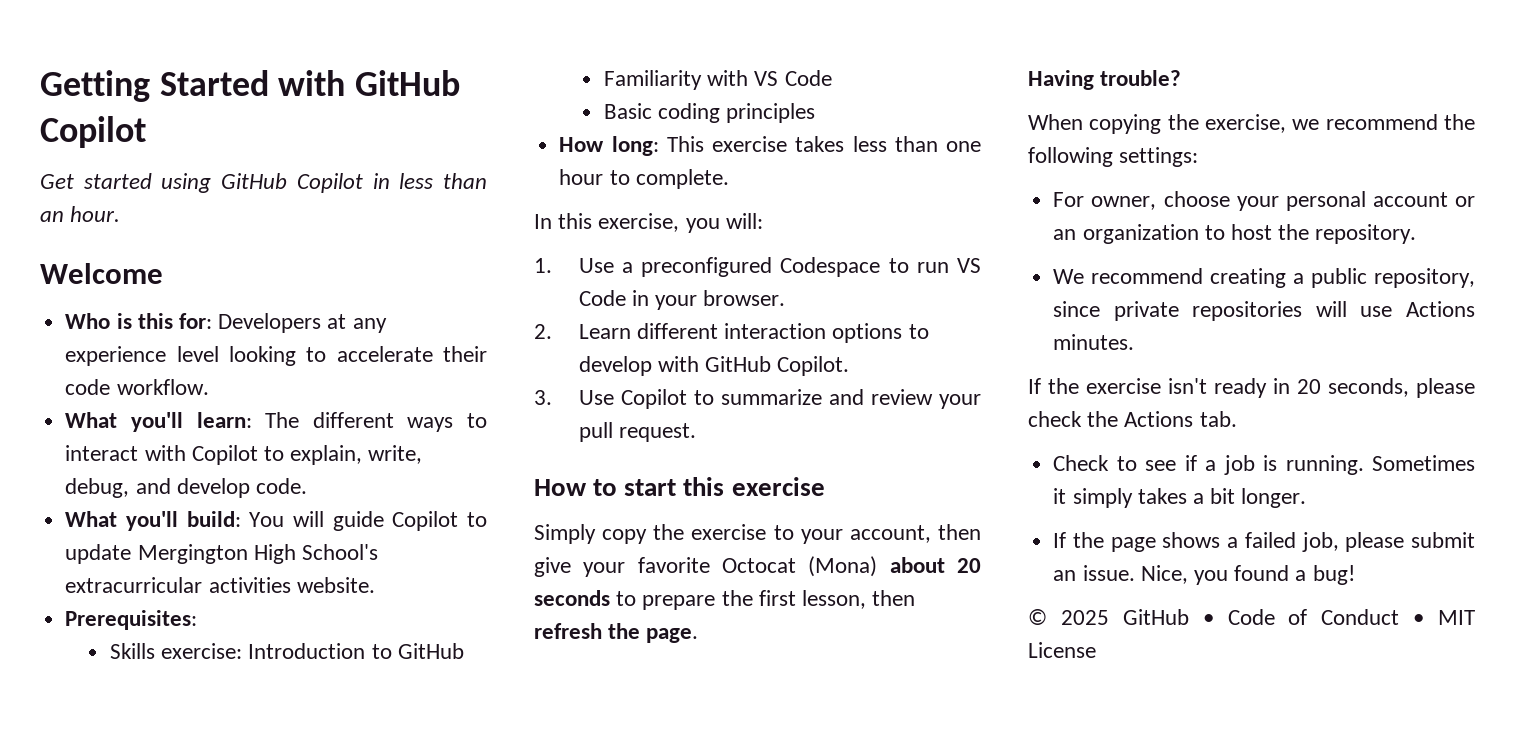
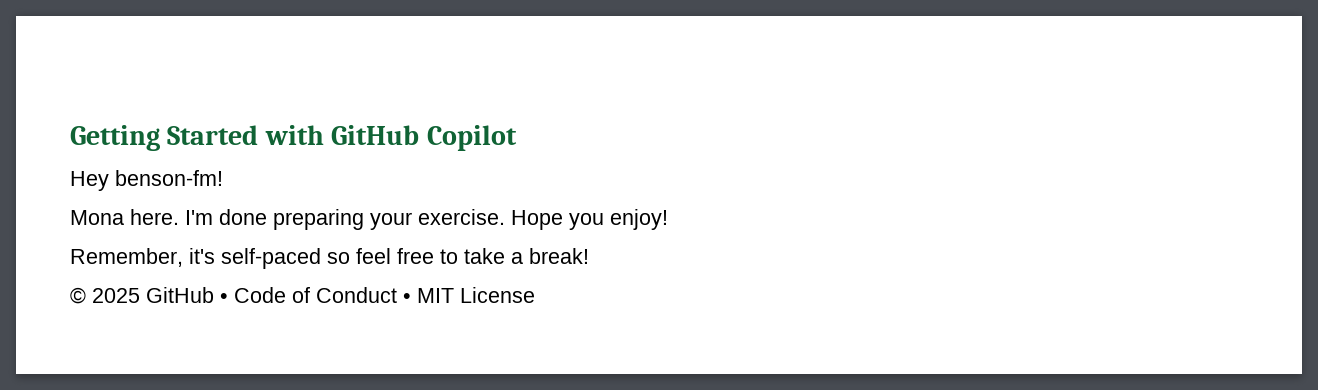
- Get started using GitHub Copilot in less than an hour.
- Welcome
- Who is this for: Developers at any experience level looking to accelerate their code workflow.
- What you'll learn: The different ways to interact with Copilot to explain, write, debug, and develop code.
- What you'll build: You will guide Copilot to update Mergington High School's extracurricular activities website.
- Prerequisites:
- Skills exercise: Introduction to GitHub
- Familiarity with VS Code
- Basic coding principles
- How long: This exercise takes less than one hour to complete.
- In this exercise, you will:
- 1. Use a preconfigured Codespace to run VS Code in your browser.
- 2. Learn different interaction options to develop with GitHub Copilot.
- 3. Use Copilot to summarize and review your pull request.
- How to start this exercise
- Simply copy the exercise to your account, then give your favorite Octocat (Mona) about 20 seconds to prepare the first lesson, then refresh the page.
- Having trouble?
- When copying the exercise, we recommend the following settings:
- For owner, choose your personal account or an organization to host the repository.
- We recommend creating a public repository, since private repositories will use Actions minutes.
- If the exercise isn't ready in 20 seconds, please check the Actions tab.
- Check to see if a job is running. Sometimes it simply takes a bit longer.
- If the page shows a failed job, please submit an issue. Nice, you found a bug!
+ Hey benson-fm!
+ Mona here. I'm done preparing your exercise. Hope you enjoy!
+ Remember, it's self-paced so feel free to take a break!

